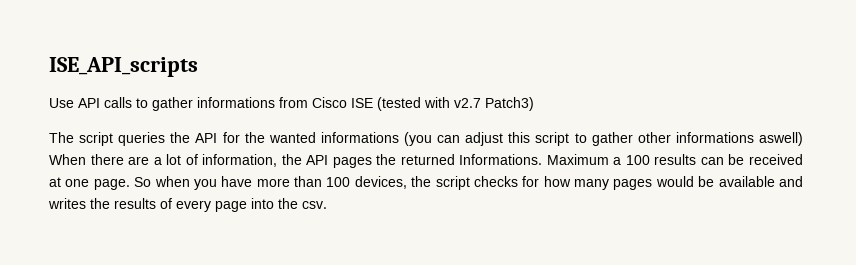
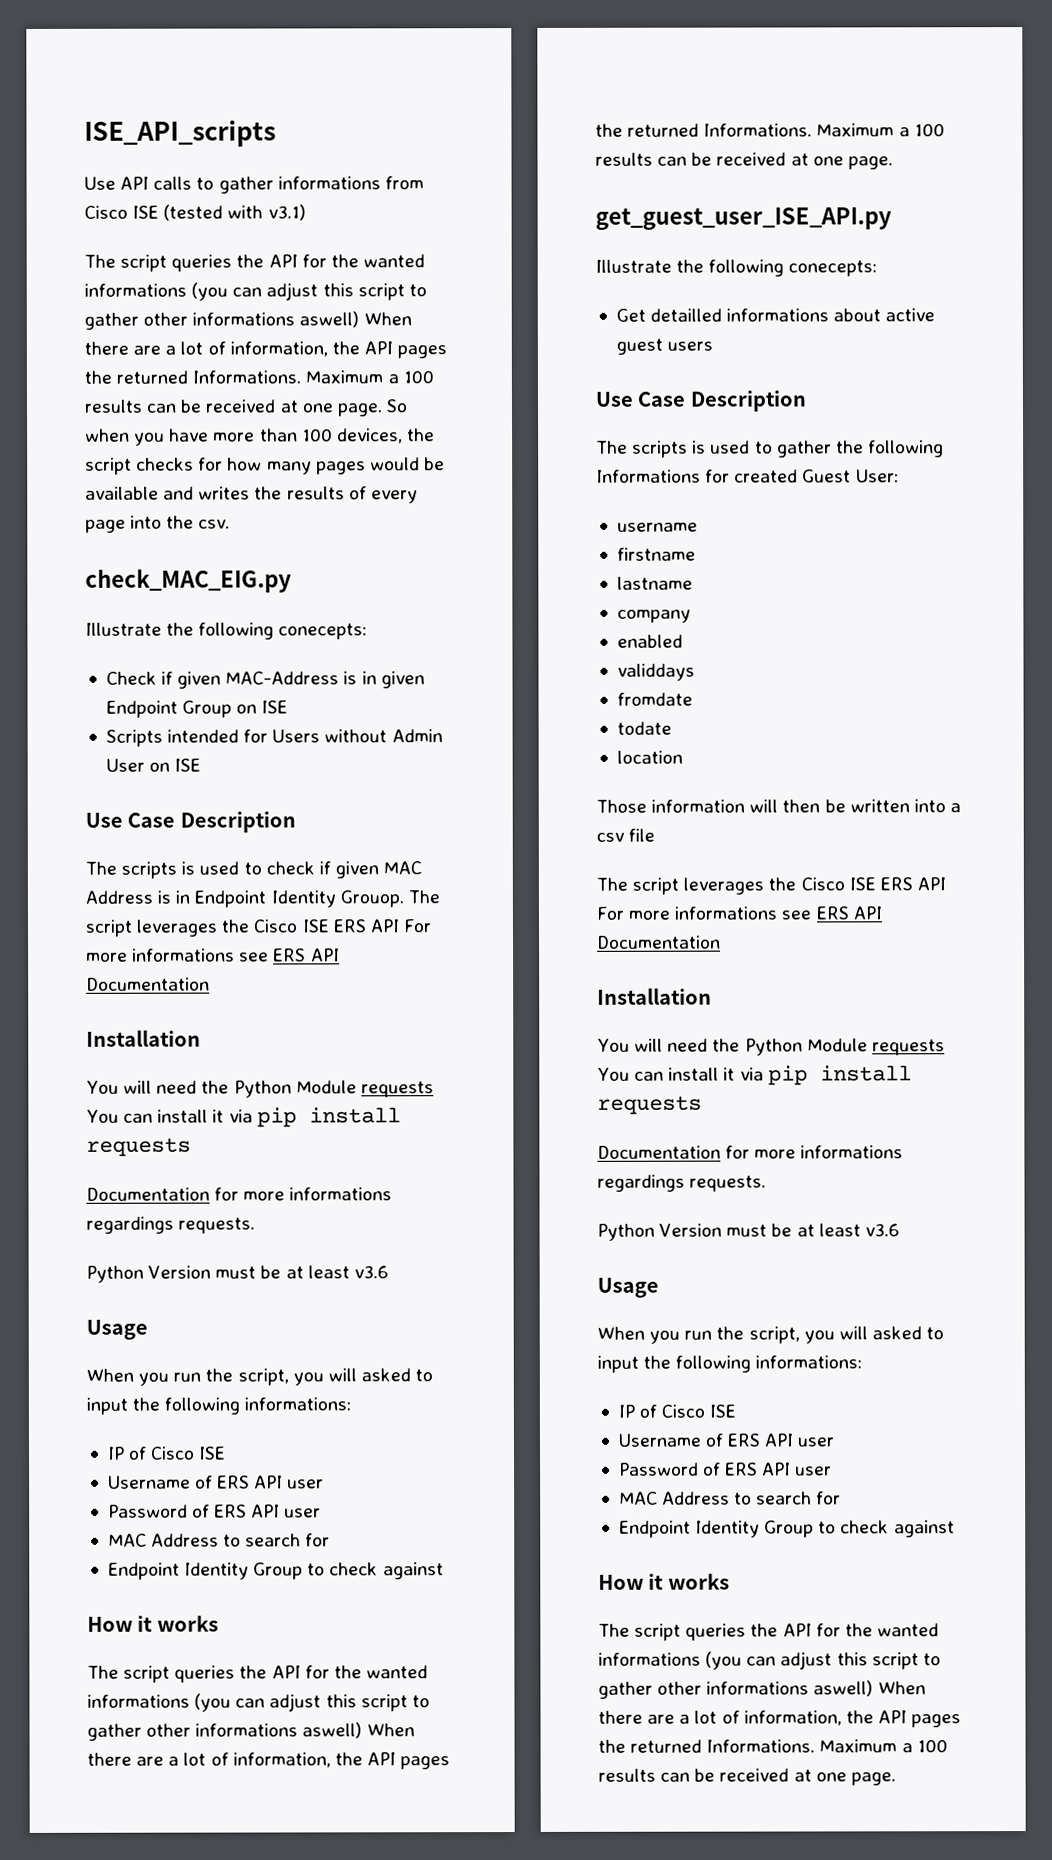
- Use API calls to gather informations from Cisco ISE (tested with v2.7 Patch3)
+ Use API calls to gather informations from Cisco ISE (tested with v3.1)
+ check_MAC_EIG.py
+ Illustrate the following conecepts:
+ Check if given MAC-Address is in given Endpoint Group on ISE
+ Scripts intended for Users without Admin User on ISE
+ Use Case Description
+ The scripts is used to check if given MAC Address is in Endpoint Identity Grouop. The script leverages the Cisco ISE ERS API For more informations see ERS API Documentation
+ Installation
+ You will need the Python Module requests You can install it via pip install requests
+ Documentation for more informations regardings requests.
+ Python Version must be at least v3.6
+ Usage
+ When you run the script, you will asked to input the following informations:
+ IP of Cisco ISE
+ Username of ERS API user
+ Password of ERS API user
+ MAC Address to search for
+ Endpoint Identity Group to check against
+ How it works
+ The script queries the API for the wanted informations (you can adjust this script to gather other informations aswell) When there are a lot of information, the API pages the returned Informations. Maximum a 100 results can be received at one page.
+ get_guest_user_ISE_API.py
+ Illustrate the following conecepts:
+ Get detailled informations about active guest users
+ Use Case Description
+ The scripts is used to gather the following Informations for created Guest User:
+ username
+ firstname
+ lastname
+ company
+ enabled
+ validdays
+ fromdate
+ todate
+ location
+ Those information will then be written into a csv file
+ The script leverages the Cisco ISE ERS API For more informations see ERS API Documentation
+ Installation
+ You will need the Python Module requests You can install it via pip install requests
+ Documentation for more informations regardings requests.
+ Python Version must be at least v3.6
+ Usage
+ When you run the script, you will asked to input the following informations:
+ IP of Cisco ISE
+ Username of ERS API user
+ Password of ERS API user
+ MAC Address to search for
+ Endpoint Identity Group to check against
+ How it works
+ The script queries the API for the wanted informations (you can adjust this script to gather other informations aswell) When there are a lot of information, the API pages the returned Informations. Maximum a 100 results can be received at one page.

